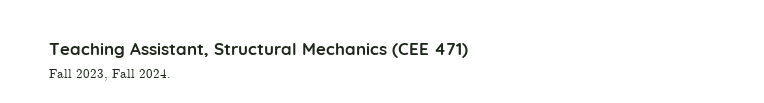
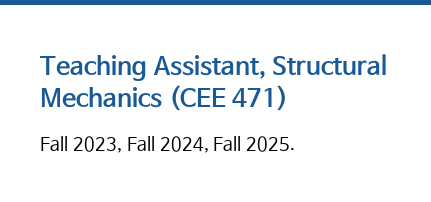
- Fall 2023, Fall 2024.
+ Fall 2023, Fall 2024, Fall 2025.

